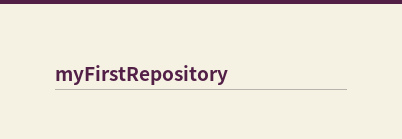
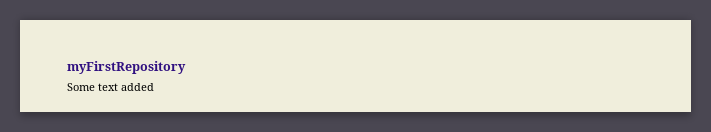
+ Some text added

